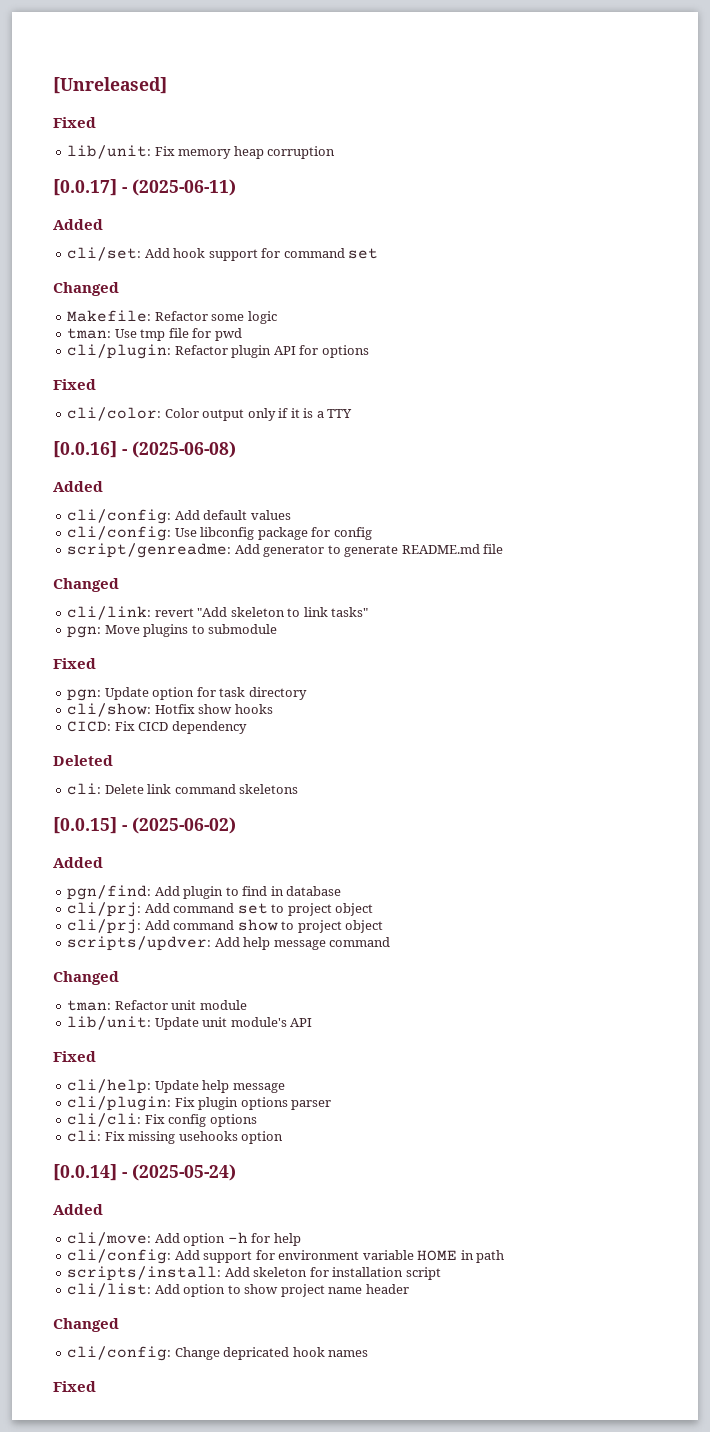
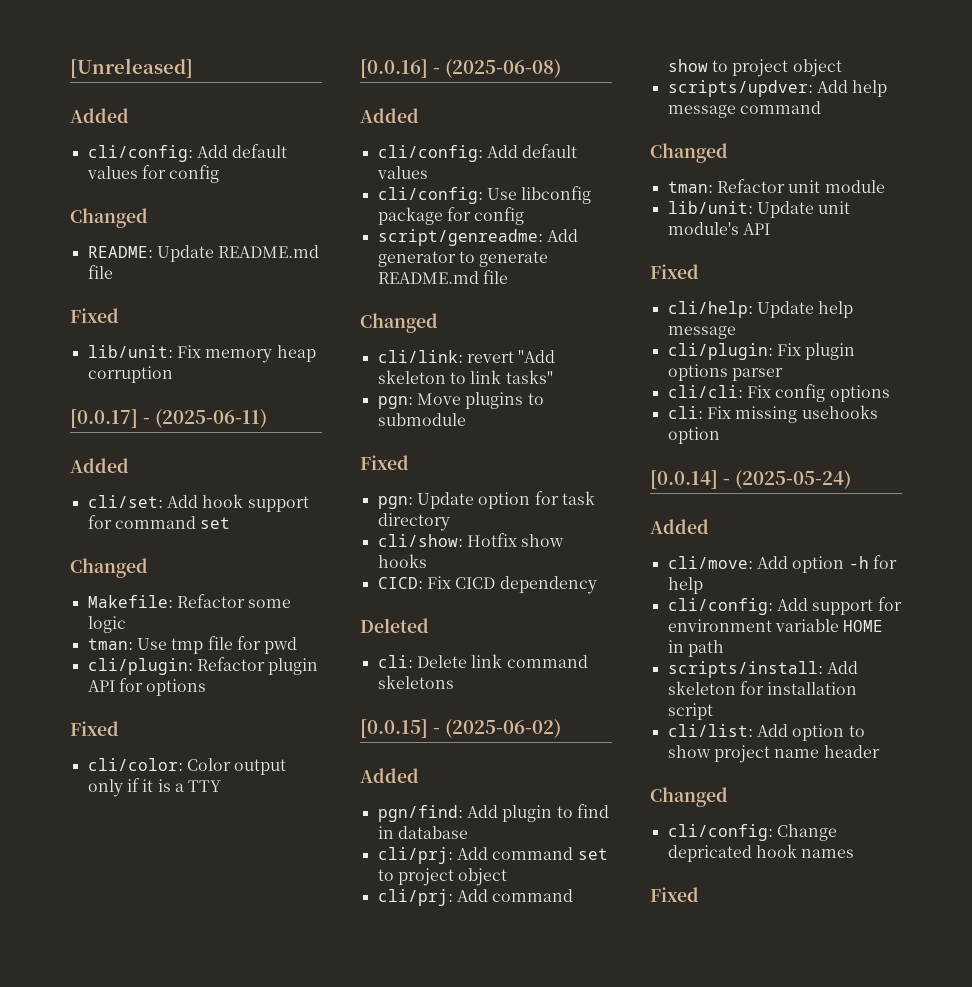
  [Unreleased]
+ Added
+ cli/config: Add default values for config
+ Changed
+ README: Update README.md file

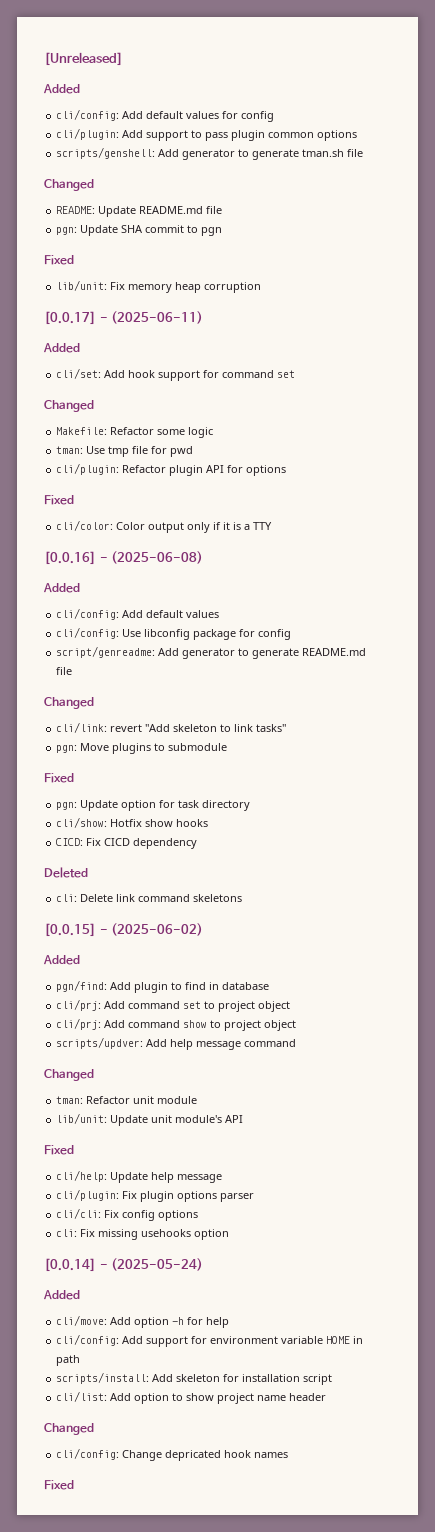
+ cli/plugin: Add support to pass plugin common options
+ scripts/genshell: Add generator to generate tman.sh file
+ pgn: Update SHA commit to pgn

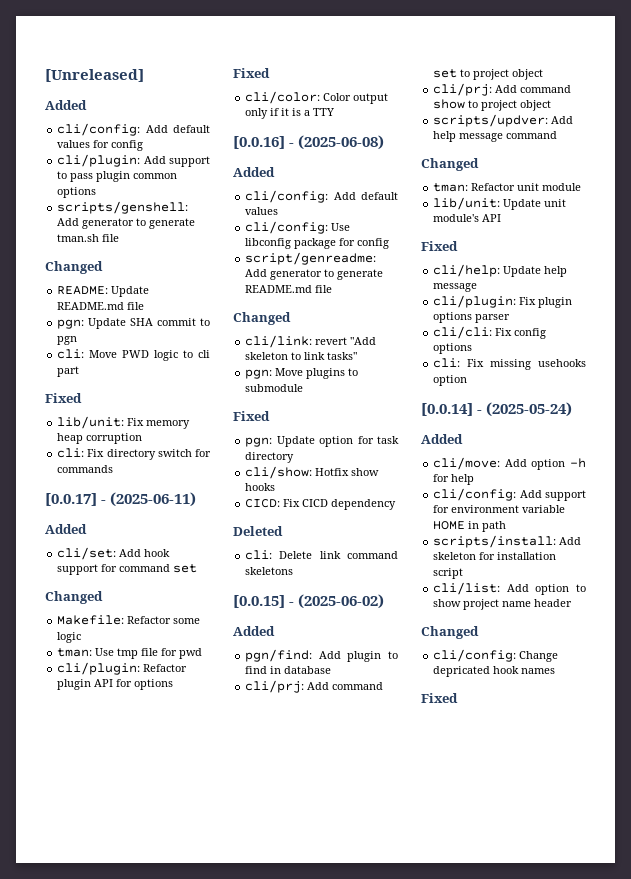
+ cli: Move PWD logic to cli part
+ cli: Fix directory switch for commands

